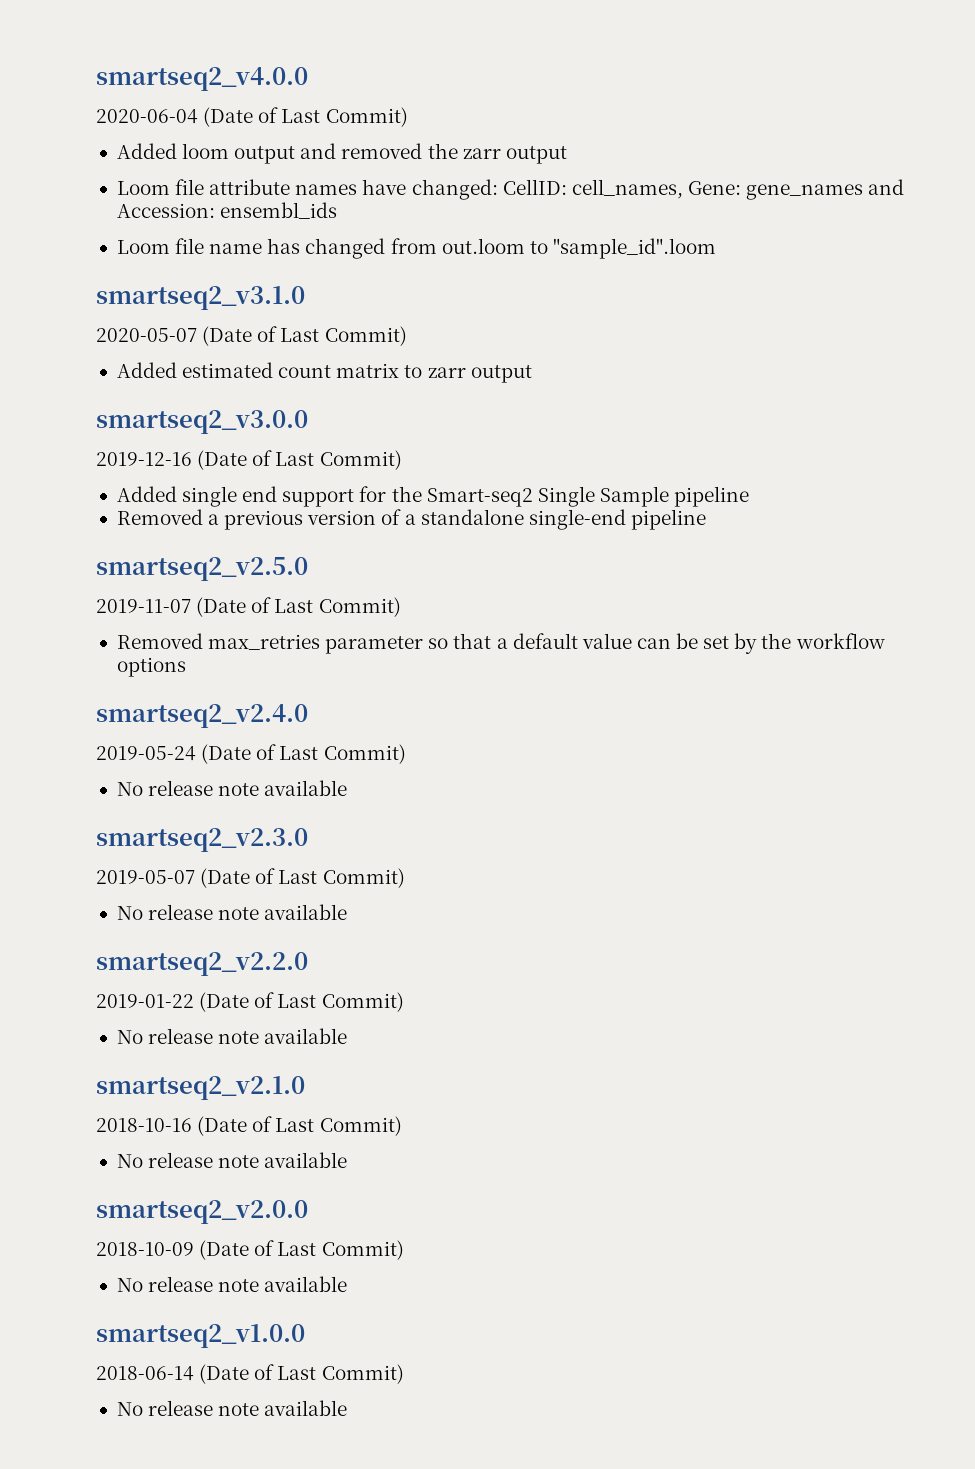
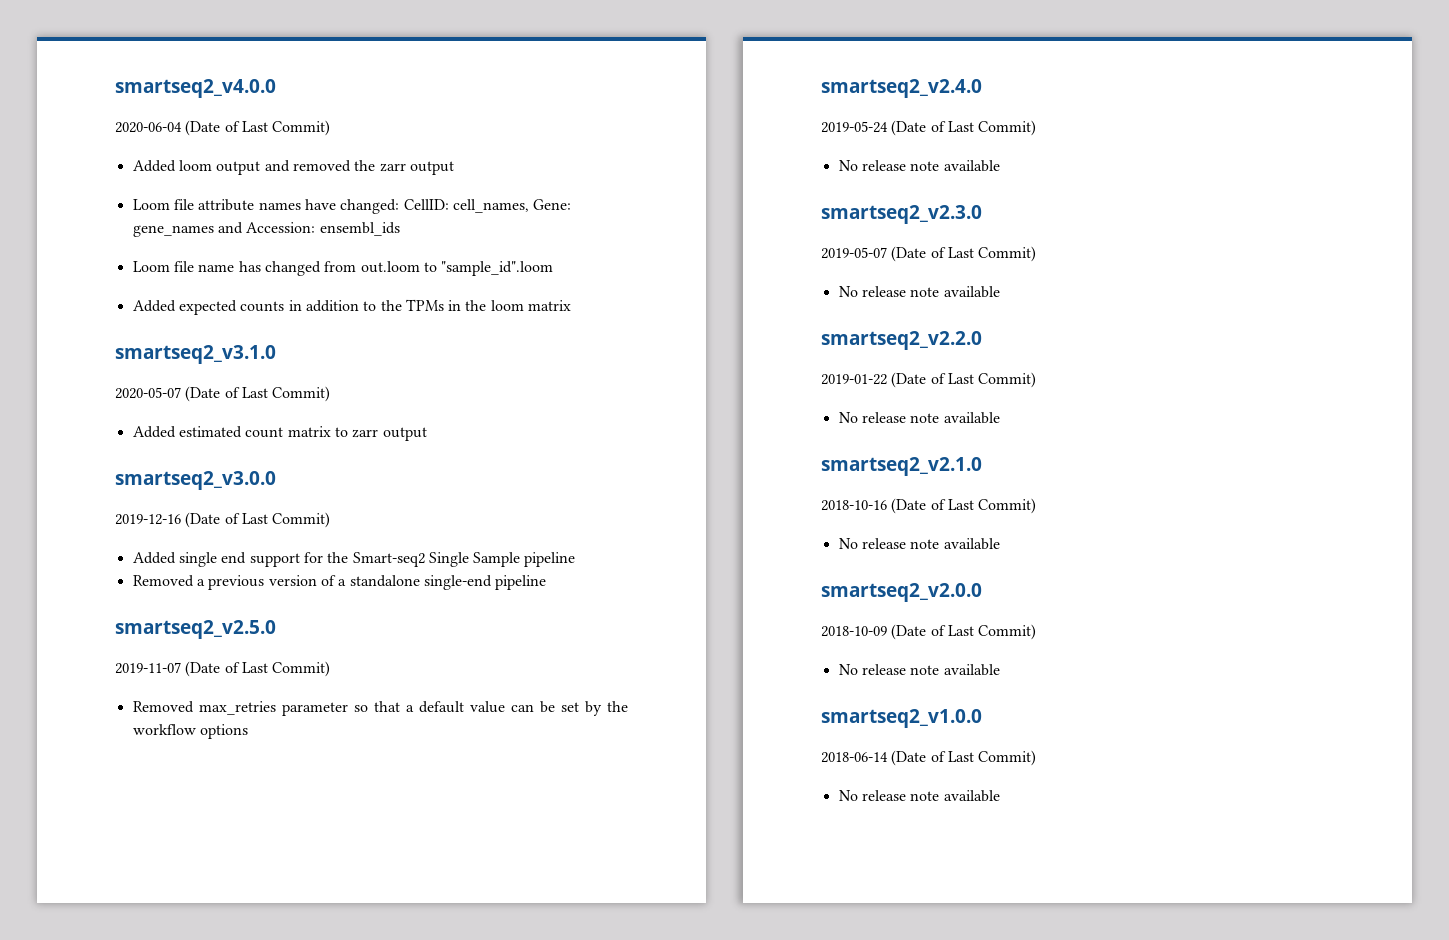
+ Added expected counts in addition to the TPMs in the loom matrix

